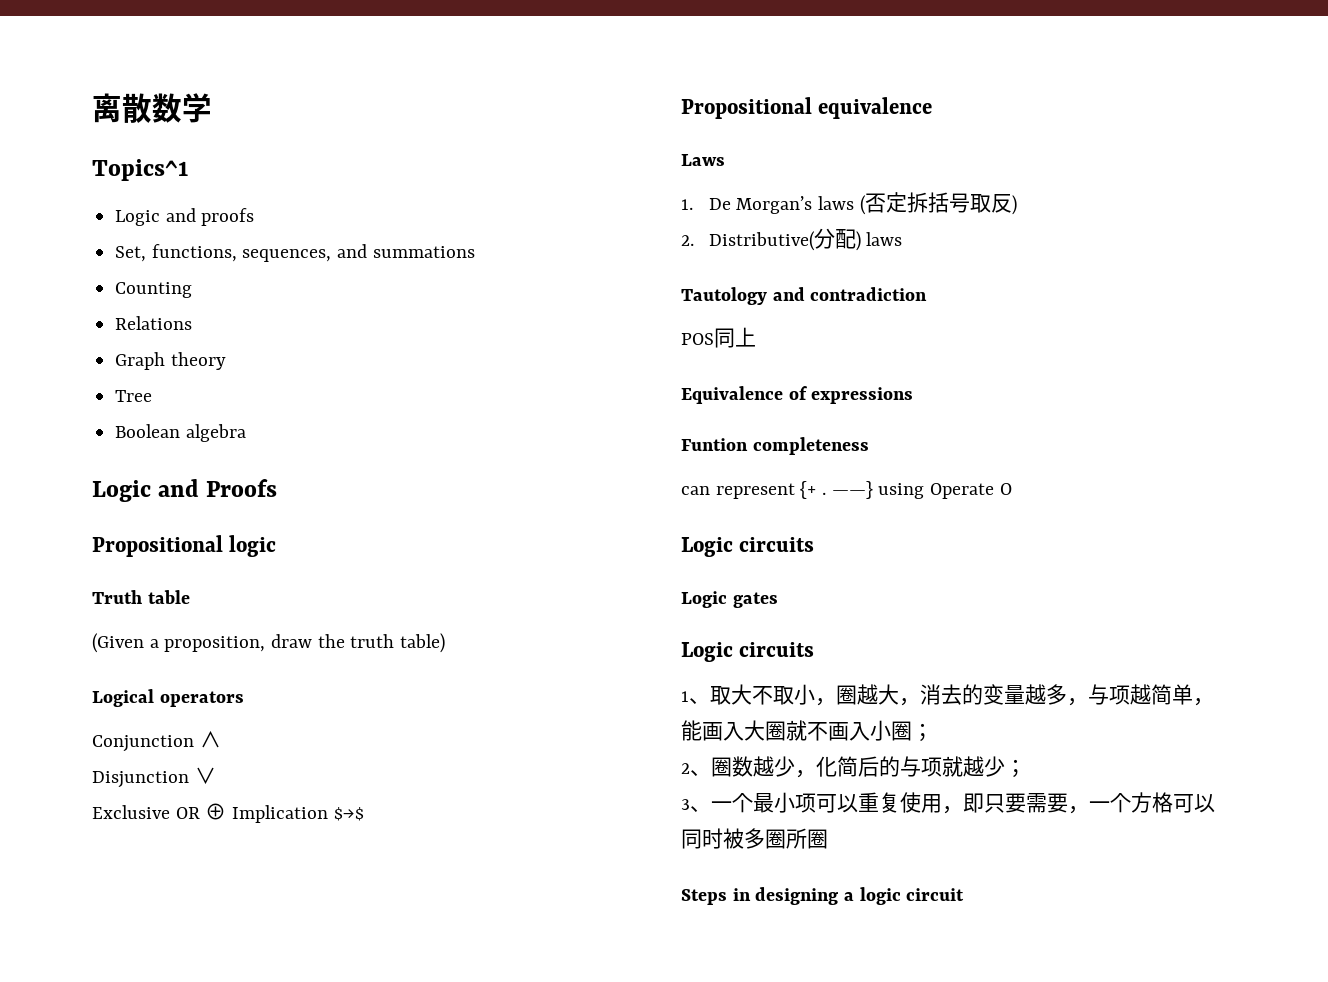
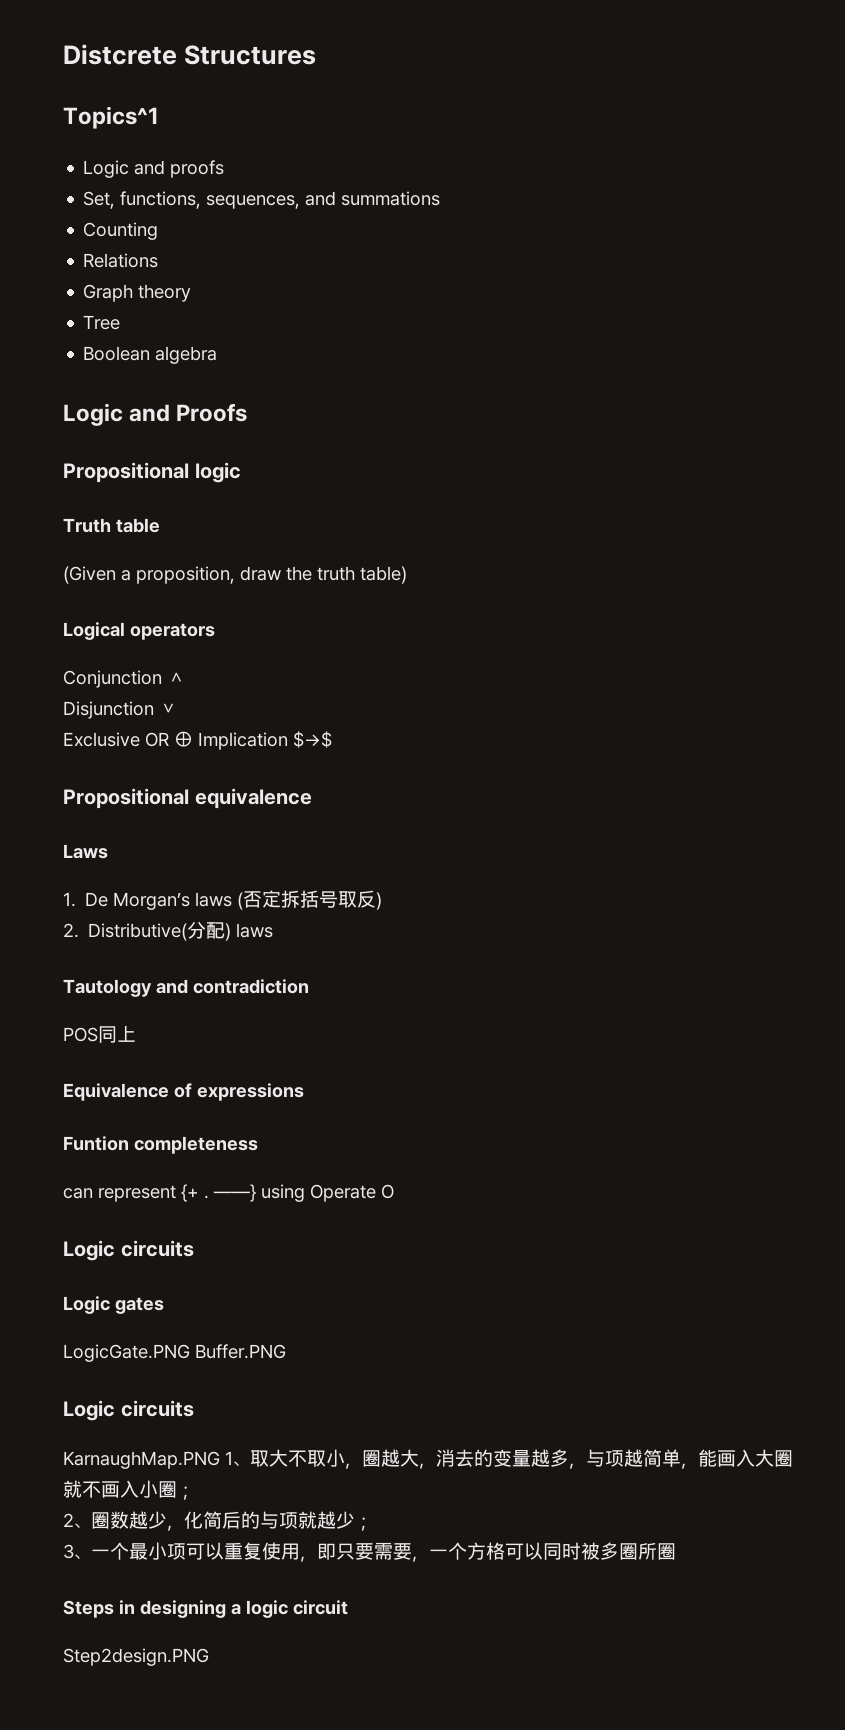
- 离散数学
+ Distcrete Structures
  Logic gates
+ LogicGate.PNG Buffer.PNG
  Logic circuits
- 1、取大不取小，圈越大，消去的变量越多，与项越简单，能画入大圈就不画入小圈；
+ KarnaughMap.PNG 1、取大不取小，圈越大，消去的变量越多，与项越简单，能画入大圈就不画入小圈；
+ Step2design.PNG

